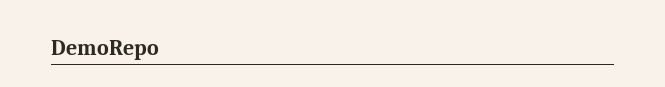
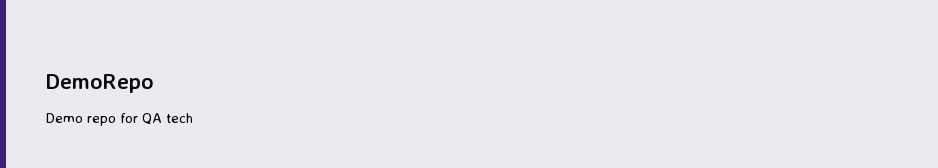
+ Demo repo for QA tech

